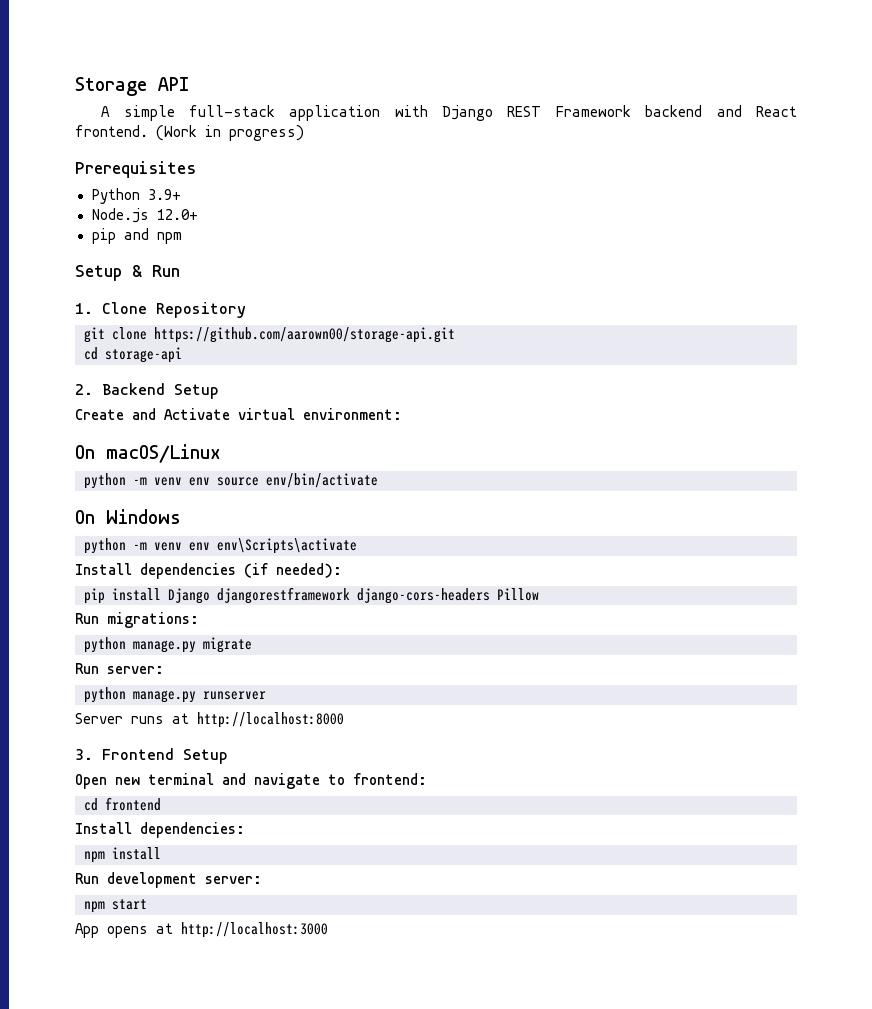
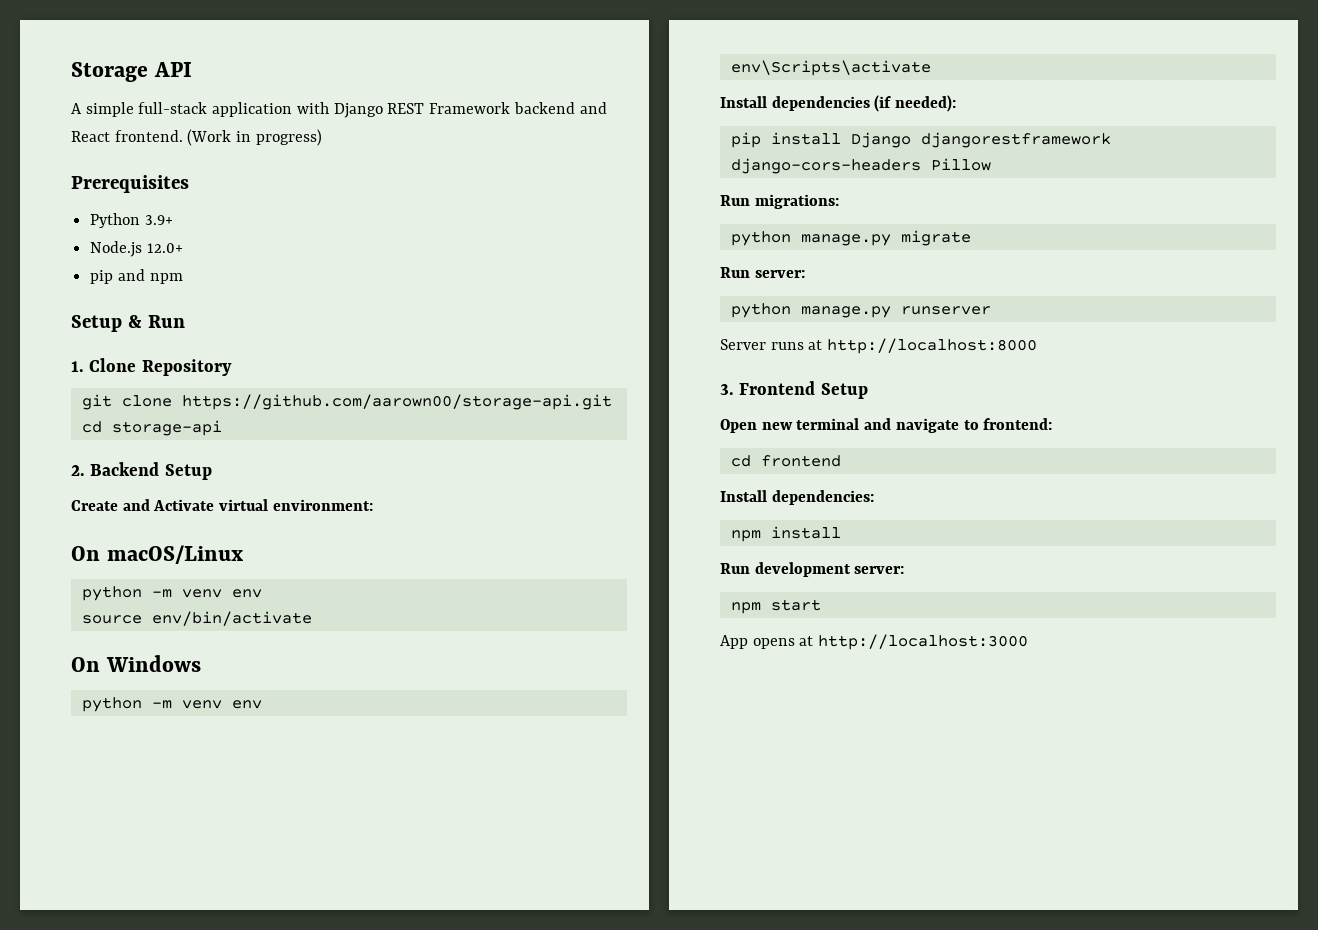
  On macOS/Linux
- python -m venv env source env/bin/activate
+ python -m venv env
+ source env/bin/activate
  On Windows
- python -m venv env env\Scripts\activate
+ python -m venv env
+ env\Scripts\activate

